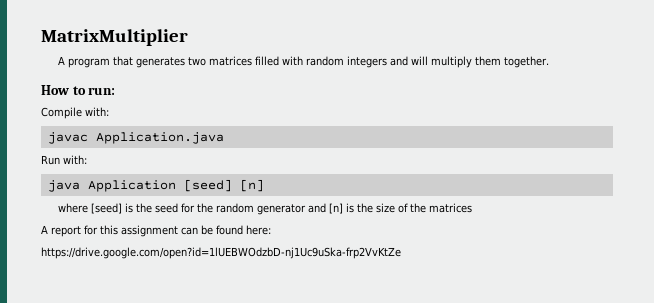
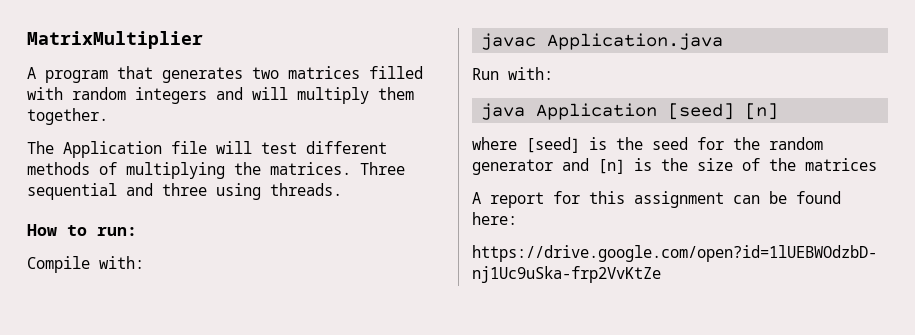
+ The Application file will test different methods of multiplying the matrices. Three sequential and three using threads.

